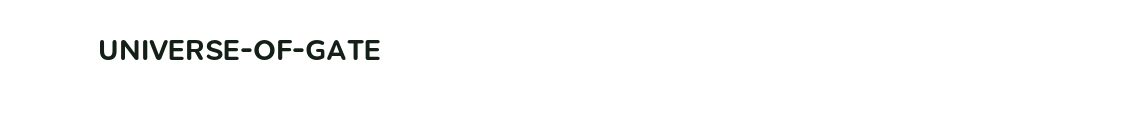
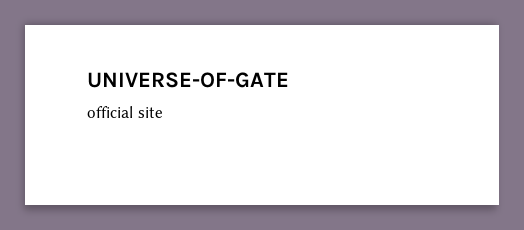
+ official site

